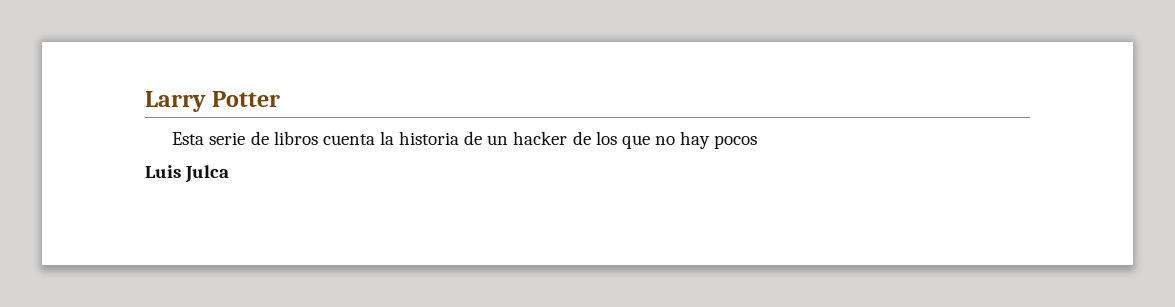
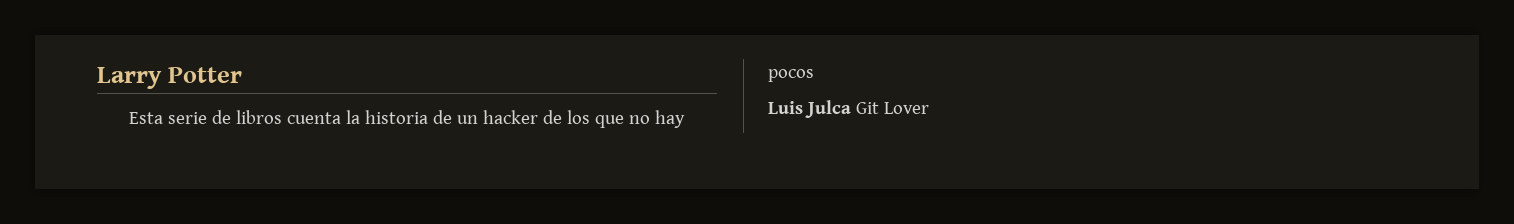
- Luis Julca
+ Luis Julca Git Lover

